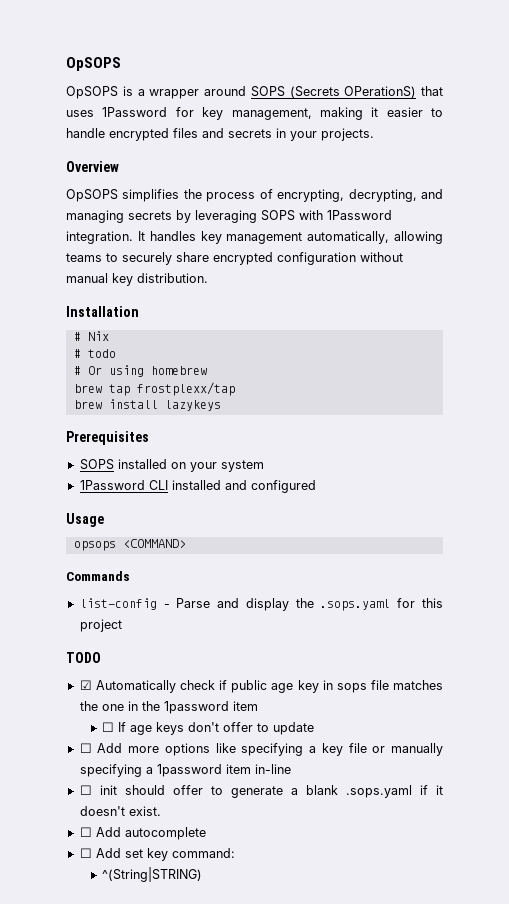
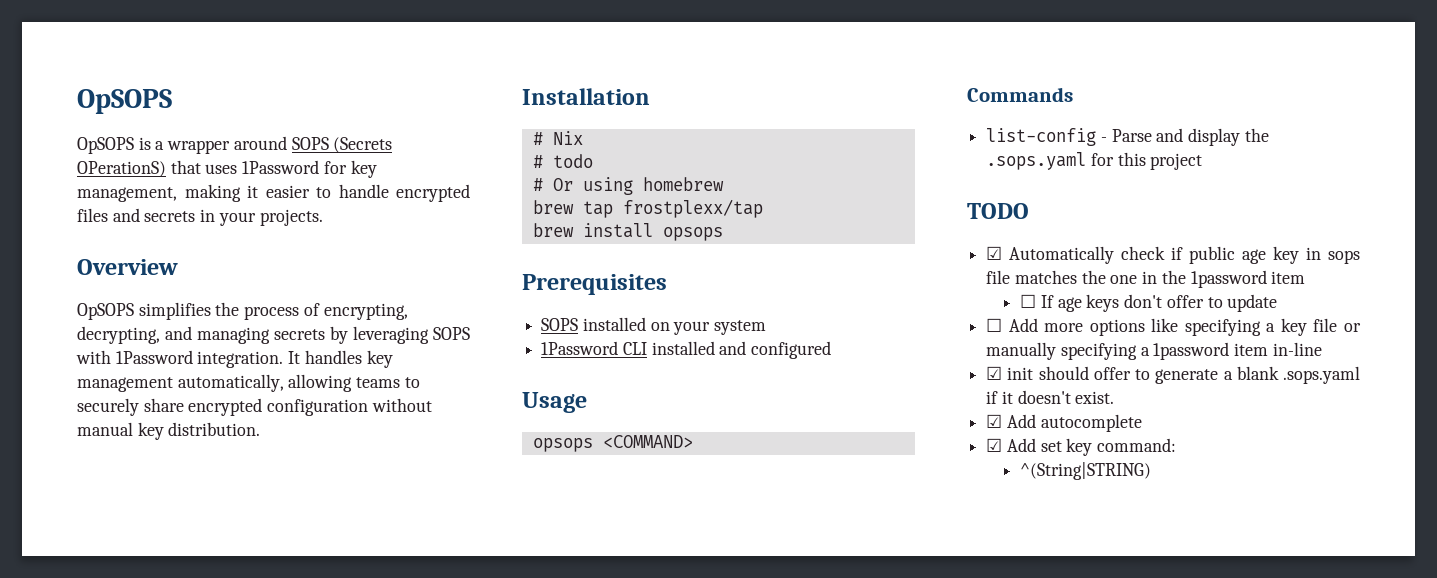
- brew install lazykeys
+ brew install opsops
- ☐ init should offer to generate a blank .sops.yaml if it doesn't exist.
+ ☑ init should offer to generate a blank .sops.yaml if it doesn't exist.
- ☐ Add autocomplete
+ ☑ Add autocomplete
- ☐ Add set key command:
+ ☑ Add set key command:

